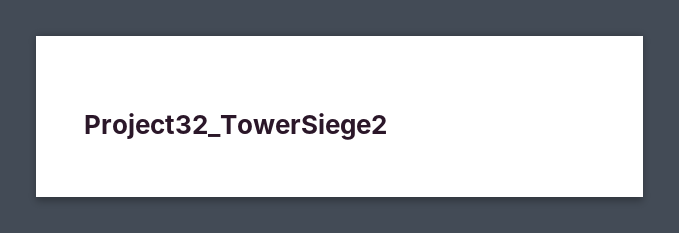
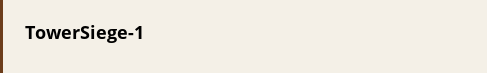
- Project32_TowerSiege2
+ TowerSiege-1

